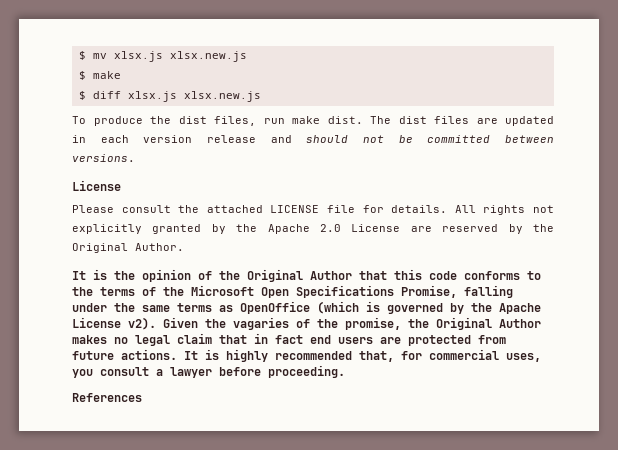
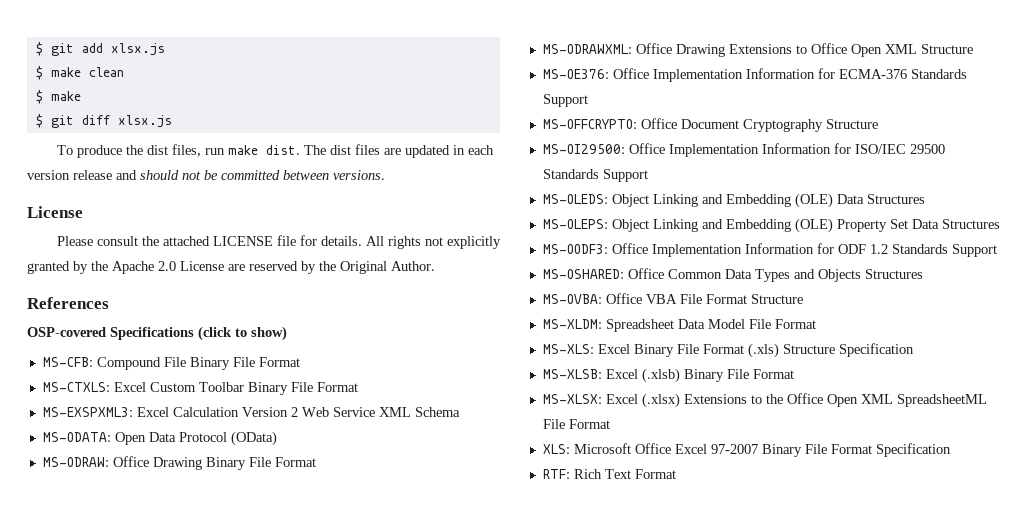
- $ mv xlsx.js xlsx.new.js
+ $ git add xlsx.js
+ $ make clean
- $ diff xlsx.js xlsx.new.js
+ $ git diff xlsx.js
- It is the opinion of the Original Author that this code conforms to the terms of the Microsoft Open Specifications Promise, falling under the same terms as OpenOffice (which is governed by the Apache License v2). Given the vagaries of the promise, the Original Author makes no legal claim that in fact end users are protected from future actions. It is highly recommended that, for commercial uses, you consult a lawyer before proceeding.
  References
+ OSP-covered Specifications (click to show)
+ MS-CFB: Compound File Binary File Format
+ MS-CTXLS: Excel Custom Toolbar Binary File Format
+ MS-EXSPXML3: Excel Calculation Version 2 Web Service XML Schema
+ MS-ODATA: Open Data Protocol (OData)
+ MS-ODRAW: Office Drawing Binary File Format
+ MS-ODRAWXML: Office Drawing Extensions to Office Open XML Structure
+ MS-OE376: Office Implementation Information for ECMA-376 Standards Support
+ MS-OFFCRYPTO: Office Document Cryptography Structure
+ MS-OI29500: Office Implementation Information for ISO/IEC 29500 Standards Support
+ MS-OLEDS: Object Linking and Embedding (OLE) Data Structures
+ MS-OLEPS: Object Linking and Embedding (OLE) Property Set Data Structures
+ MS-OODF3: Office Implementation Information for ODF 1.2 Standards Support
+ MS-OSHARED: Office Common Data Types and Objects Structures
+ MS-OVBA: Office VBA File Format Structure
+ MS-XLDM: Spreadsheet Data Model File Format
+ MS-XLS: Excel Binary File Format (.xls) Structure Specification
+ MS-XLSB: Excel (.xlsb) Binary File Format
+ MS-XLSX: Excel (.xlsx) Extensions to the Office Open XML SpreadsheetML File Format
+ XLS: Microsoft Office Excel 97-2007 Binary File Format Specification
+ RTF: Rich Text Format

